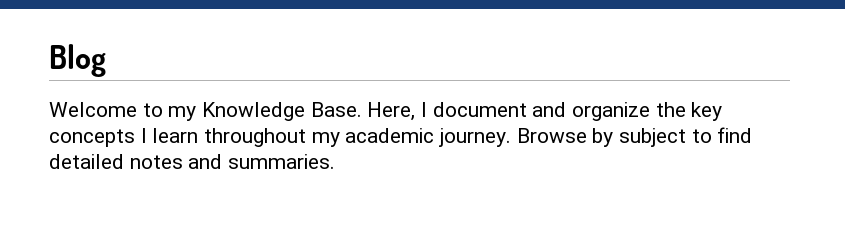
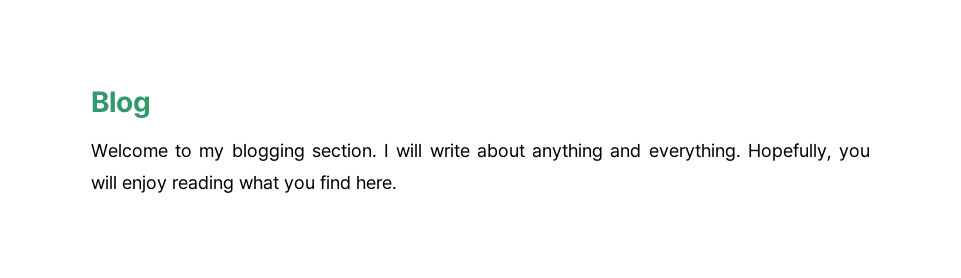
- Welcome to my Knowledge Base. Here, I document and organize the key concepts I learn throughout my academic journey. Browse by subject to find detailed notes and summaries.
+ Welcome to my blogging section. I will write about anything and everything. Hopefully, you will enjoy reading what you find here.

